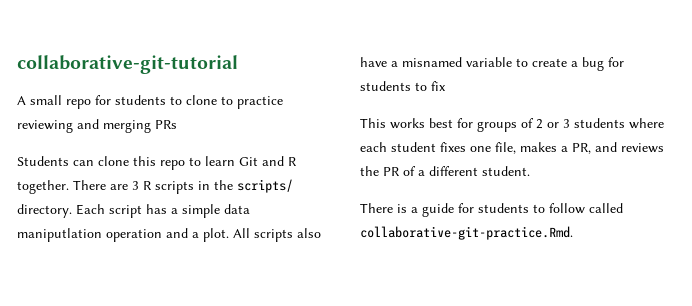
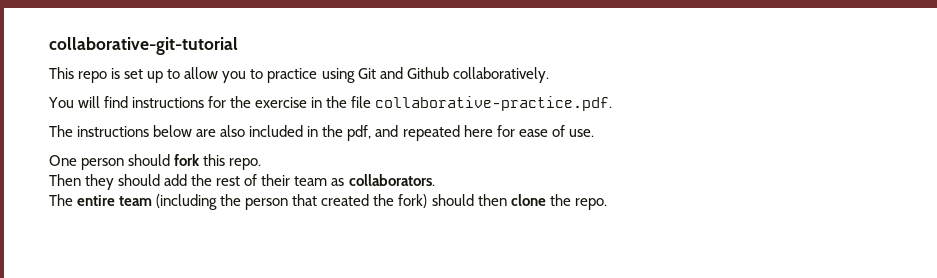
- A small repo for students to clone to practice reviewing and merging PRs
- Students can clone this repo to learn Git and R together. There are 3 R scripts in the scripts/ directory. Each script has a simple data maniputlation operation and a plot. All scripts also have a misnamed variable to create a bug for students to fix
- This works best for groups of 2 or 3 students where each student fixes one file, makes a PR, and reviews the PR of a different student.
- There is a guide for students to follow called collaborative-git-practice.Rmd.
+ This repo is set up to allow you to practice using Git and Github collaboratively.
+ You will find instructions for the exercise in the file collaborative-practice.pdf.
+ The instructions below are also included in the pdf, and repeated here for ease of use.
+ One person should fork this repo.
+ Then they should add the rest of their team as collaborators.
+ The entire team (including the person that created the fork) should then clone the repo.

